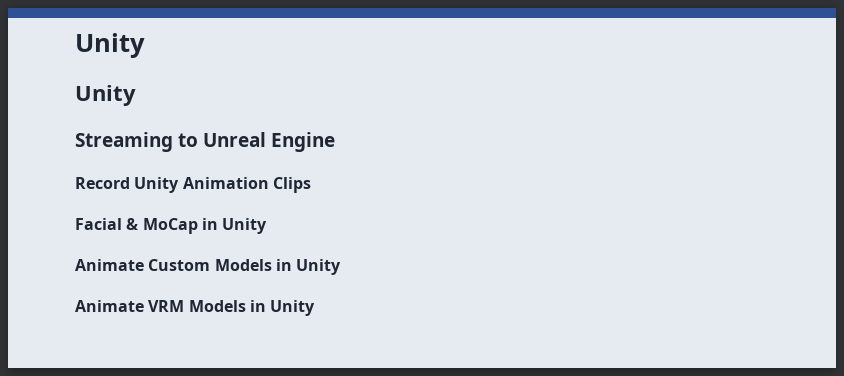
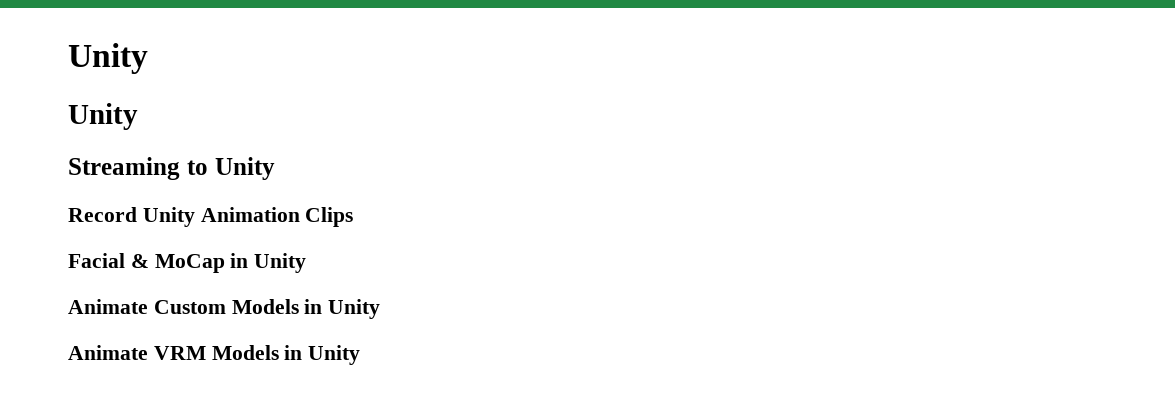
- Streaming to Unreal Engine
+ Streaming to Unity

